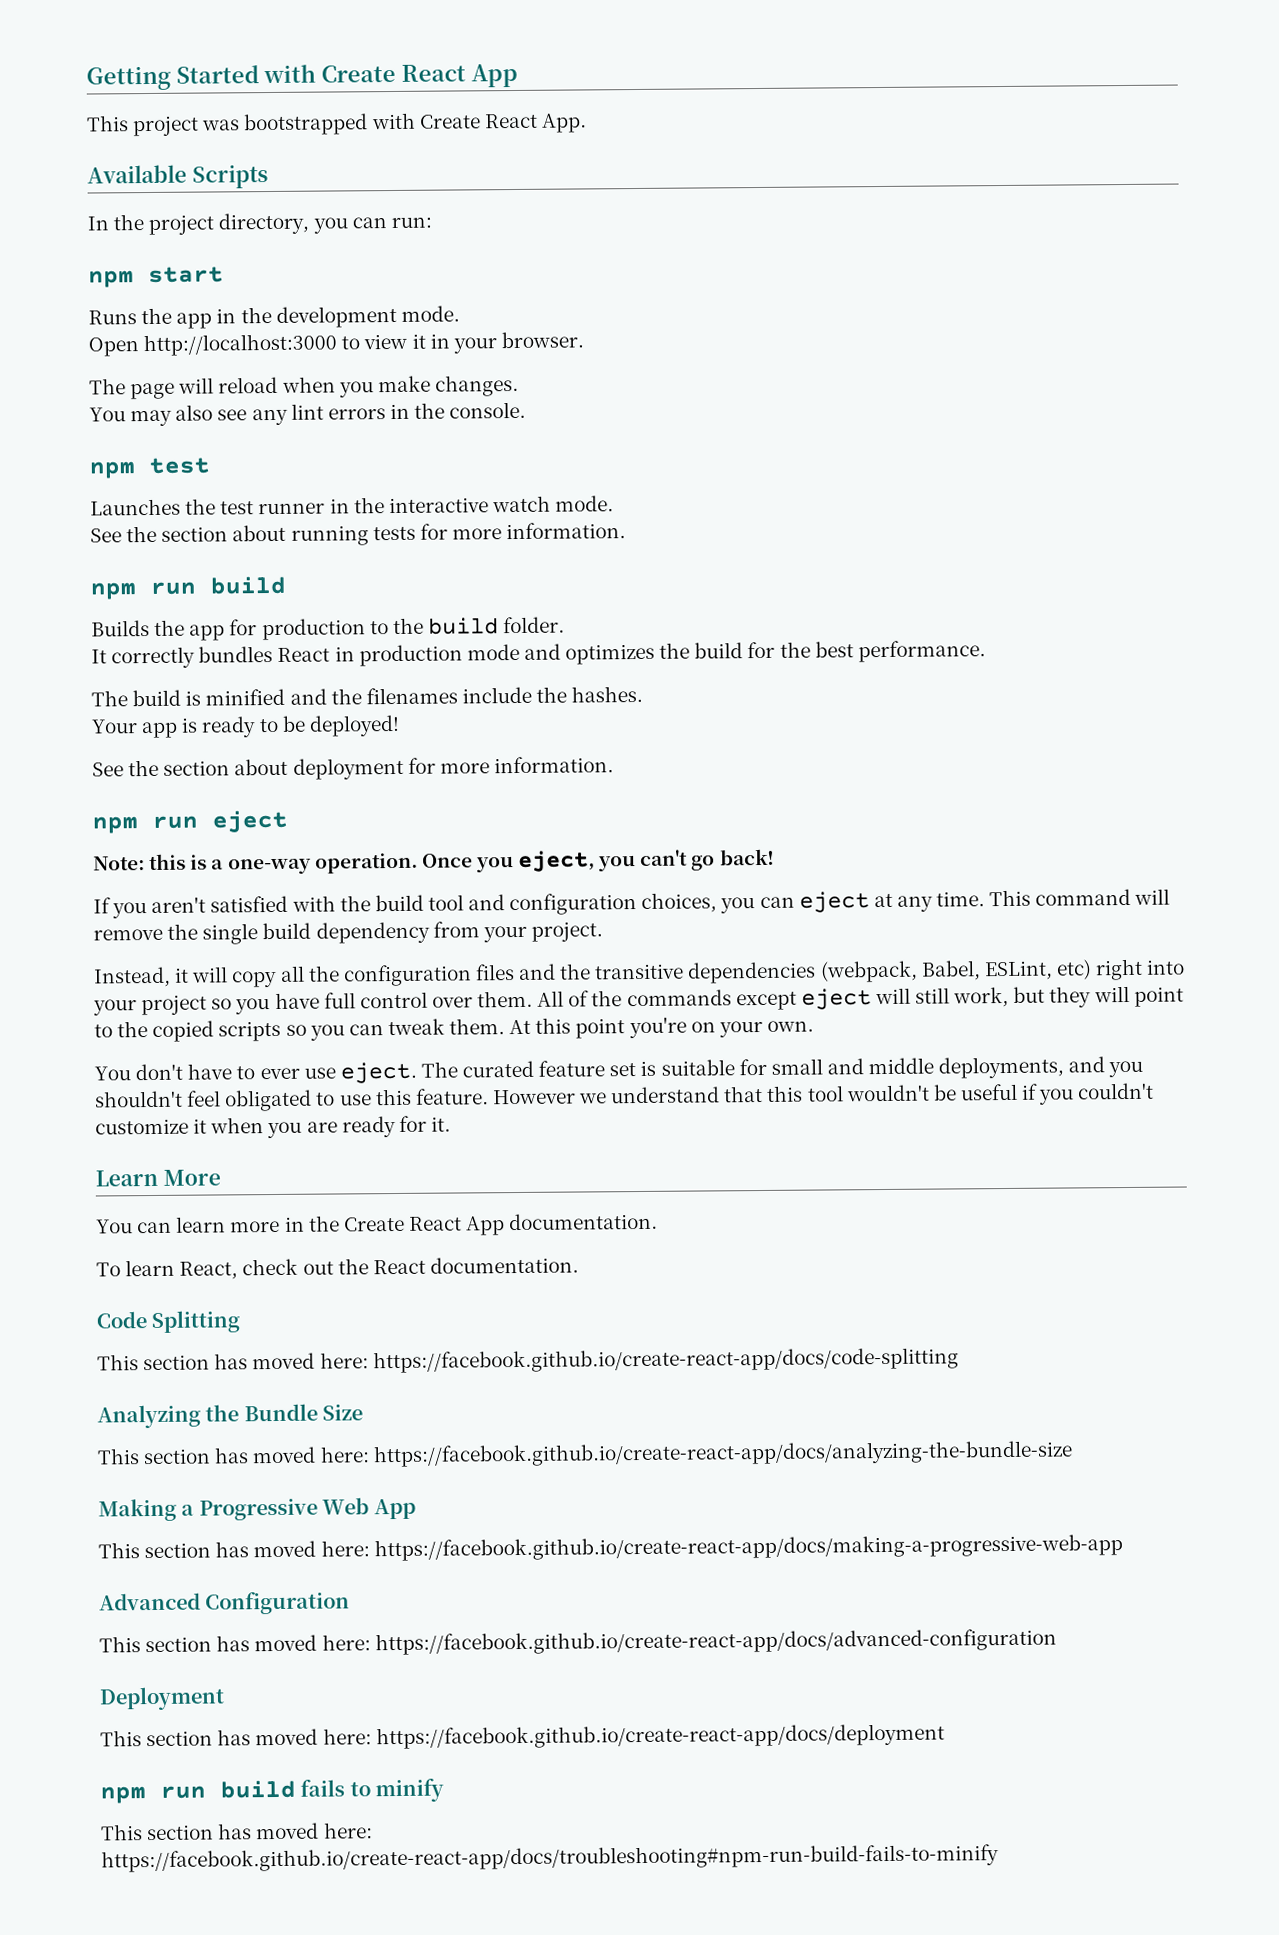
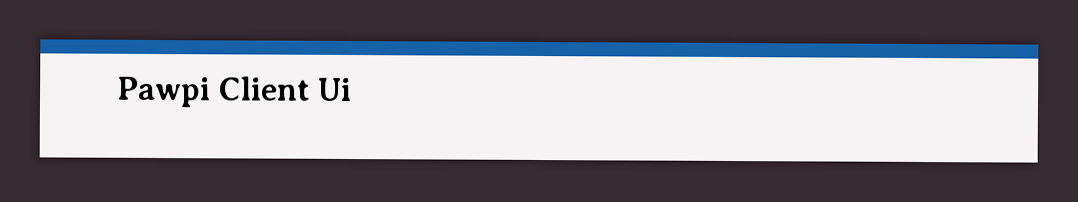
- Getting Started with Create React App
- This project was bootstrapped with Create React App.
- Available Scripts
- In the project directory, you can run:
- npm start
- Runs the app in the development mode.
- Open http://localhost:3000 to view it in your browser.
- The page will reload when you make changes.
- You may also see any lint errors in the console.
- npm test
- Launches the test runner in the interactive watch mode.
- See the section about running tests for more information.
- npm run build
- Builds the app for production to the build folder.
- It correctly bundles React in production mode and optimizes the build for the best performance.
- The build is minified and the filenames include the hashes.
- Your app is ready to be deployed!
- See the section about deployment for more information.
- npm run eject
- Note: this is a one-way operation. Once you eject, you can't go back!
- If you aren't satisfied with the build tool and configuration choices, you can eject at any time. This command will remove the single build dependency from your project.
- Instead, it will copy all the configuration files and the transitive dependencies (webpack, Babel, ESLint, etc) right into your project so you have full control over them. All of the commands except eject will still work, but they will point to the copied scripts so you can tweak them. At this point you're on your own.
- You don't have to ever use eject. The curated feature set is suitable for small and middle deployments, and you shouldn't feel obligated to use this feature. However we understand that this tool wouldn't be useful if you couldn't customize it when you are ready for it.
- Learn More
- You can learn more in the Create React App documentation.
- To learn React, check out the React documentation.
- Code Splitting
- This section has moved here: https://facebook.github.io/create-react-app/docs/code-splitting
- Analyzing the Bundle Size
- This section has moved here: https://facebook.github.io/create-react-app/docs/analyzing-the-bundle-size
- Making a Progressive Web App
- This section has moved here: https://facebook.github.io/create-react-app/docs/making-a-progressive-web-app
- Advanced Configuration
- This section has moved here: https://facebook.github.io/create-react-app/docs/advanced-configuration
- Deployment
- This section has moved here: https://facebook.github.io/create-react-app/docs/deployment
- npm run build fails to minify
- This section has moved here: https://facebook.github.io/create-react-app/docs/troubleshooting#npm-run-build-fails-to-minify
+ Pawpi Client Ui

